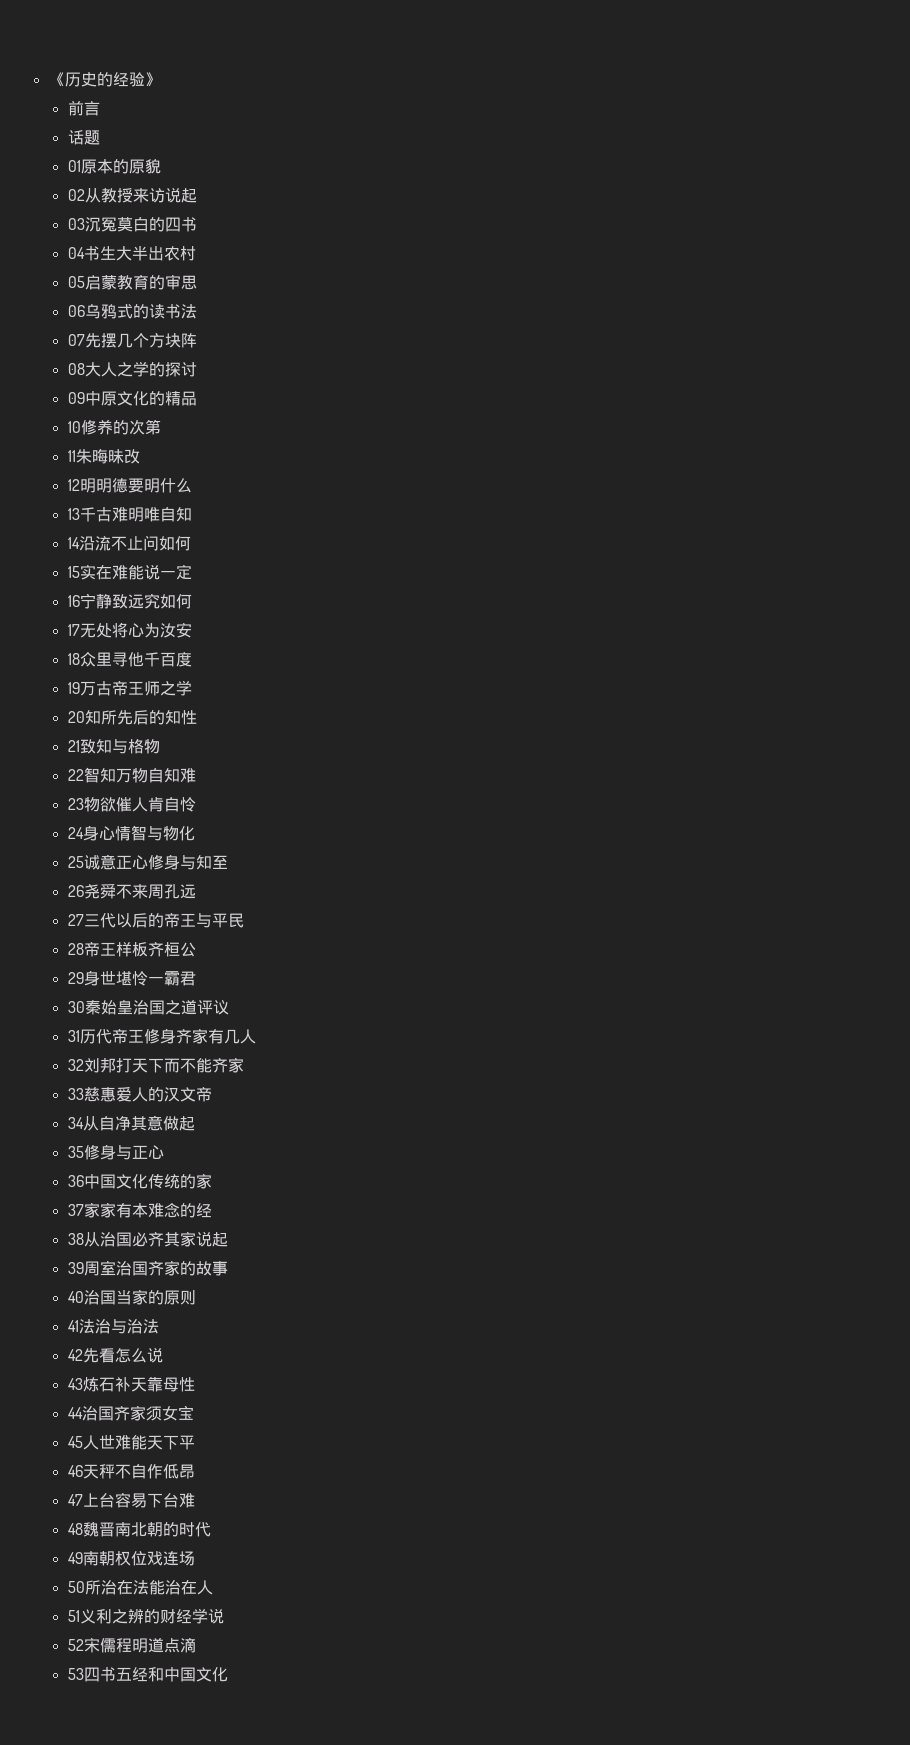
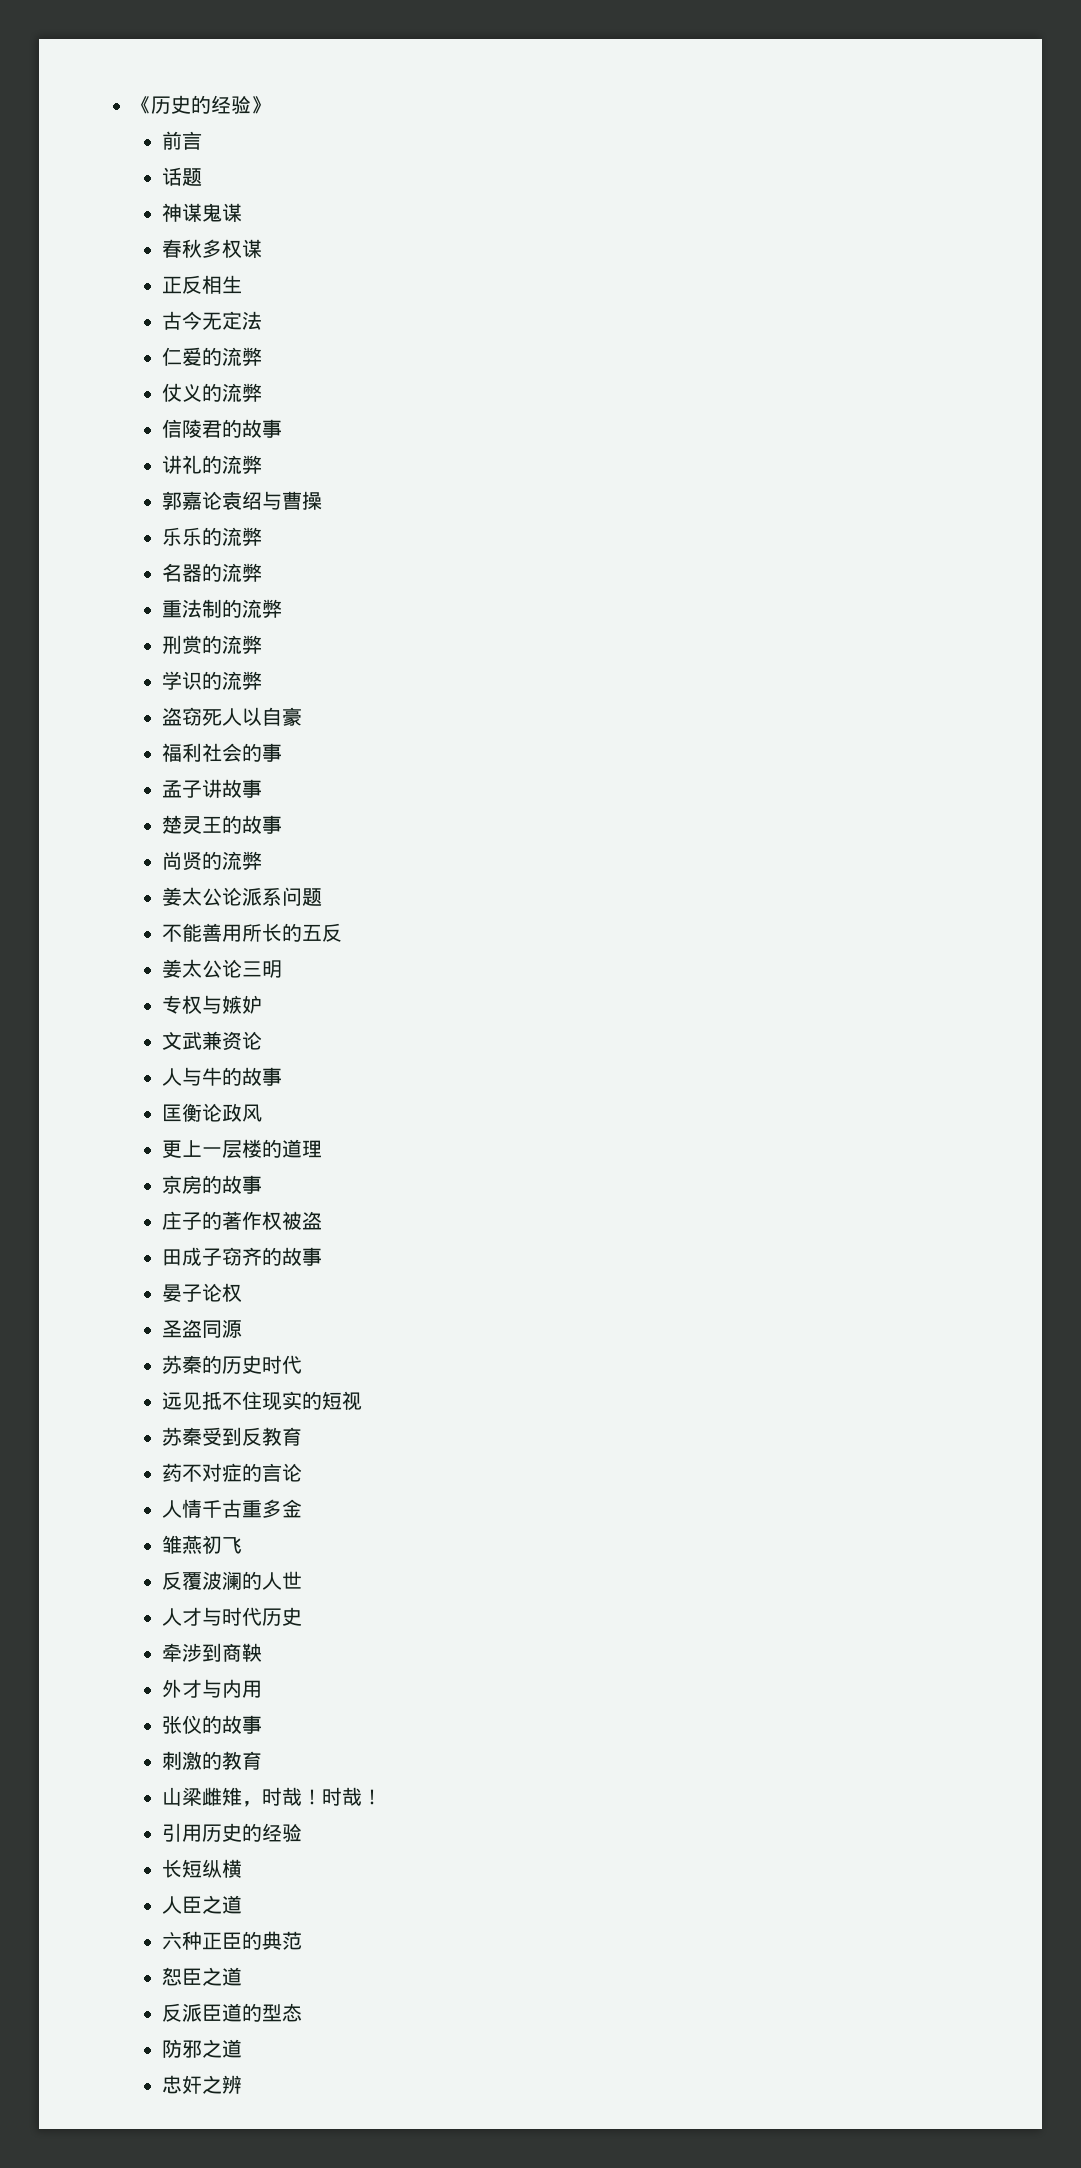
- 01原本的原貌
- 02从教授来访说起
- 03沉冤莫白的四书
- 04书生大半出农村
- 05启蒙教育的审思
- 06乌鸦式的读书法
- 07先摆几个方块阵
- 08大人之学的探讨
- 09中原文化的精品
- 10修养的次第
- 11朱晦昧改
- 12明明德要明什么
- 13千古难明唯自知
- 14沿流不止问如何
- 15实在难能说一定
- 16宁静致远究如何
- 17无处将心为汝安
- 18众里寻他千百度
- 19万古帝王师之学
- 20知所先后的知性
- 21致知与格物
- 22智知万物自知难
- 23物欲催人肯自怜
- 24身心情智与物化
- 25诚意正心修身与知至
- 26尧舜不来周孔远
- 27三代以后的帝王与平民
- 28帝王样板齐桓公
- 29身世堪怜一霸君
- 30秦始皇治国之道评议
- 31历代帝王修身齐家有几人
- 32刘邦打天下而不能齐家
- 33慈惠爱人的汉文帝
- 34从自净其意做起
- 35修身与正心
- 36中国文化传统的家
- 37家家有本难念的经
- 38从治国必齐其家说起
- 39周室治国齐家的故事
- 40治国当家的原则
- 41法治与治法
- 42先看怎么说
- 43炼石补天靠母性
- 44治国齐家须女宝
- 45人世难能天下平
- 46天秤不自作低昂
- 47上台容易下台难
- 48魏晋南北朝的时代
- 49南朝权位戏连场
- 50所治在法能治在人
- 51义利之辨的财经学说
- 52宋儒程明道点滴
- 53四书五经和中国文化
+ 神谋鬼谋
+ 春秋多权谋
+ 正反相生
+ 古今无定法
+ 仁爱的流弊
+ 仗义的流弊
+ 信陵君的故事
+ 讲礼的流弊
+ 郭嘉论袁绍与曹操
+ 乐乐的流弊
+ 名器的流弊
+ 重法制的流弊
+ 刑赏的流弊
+ 学识的流弊
+ 盗窃死人以自豪
+ 福利社会的事
+ 孟子讲故事
+ 楚灵王的故事
+ 尚贤的流弊
+ 姜太公论派系问题
+ 不能善用所长的五反
+ 姜太公论三明
+ 专权与嫉妒
+ 文武兼资论
+ 人与牛的故事
+ 匡衡论政风
+ 更上一层楼的道理
+ 京房的故事
+ 庄子的著作权被盗
+ 田成子窃齐的故事
+ 晏子论权
+ 圣盗同源
+ 苏秦的历史时代
+ 远见抵不住现实的短视
+ 苏秦受到反教育
+ 药不对症的言论
+ 人情千古重多金
+ 雏燕初飞
+ 反覆波澜的人世
+ 人才与时代历史
+ 牵涉到商鞅
+ 外才与内用
+ 张仪的故事
+ 刺激的教育
+ 山梁雌雉，时哉！时哉！
+ 引用历史的经验
+ 长短纵横
+ 人臣之道
+ 六种正臣的典范
+ 恕臣之道
+ 反派臣道的型态
+ 防邪之道
+ 忠奸之辨

